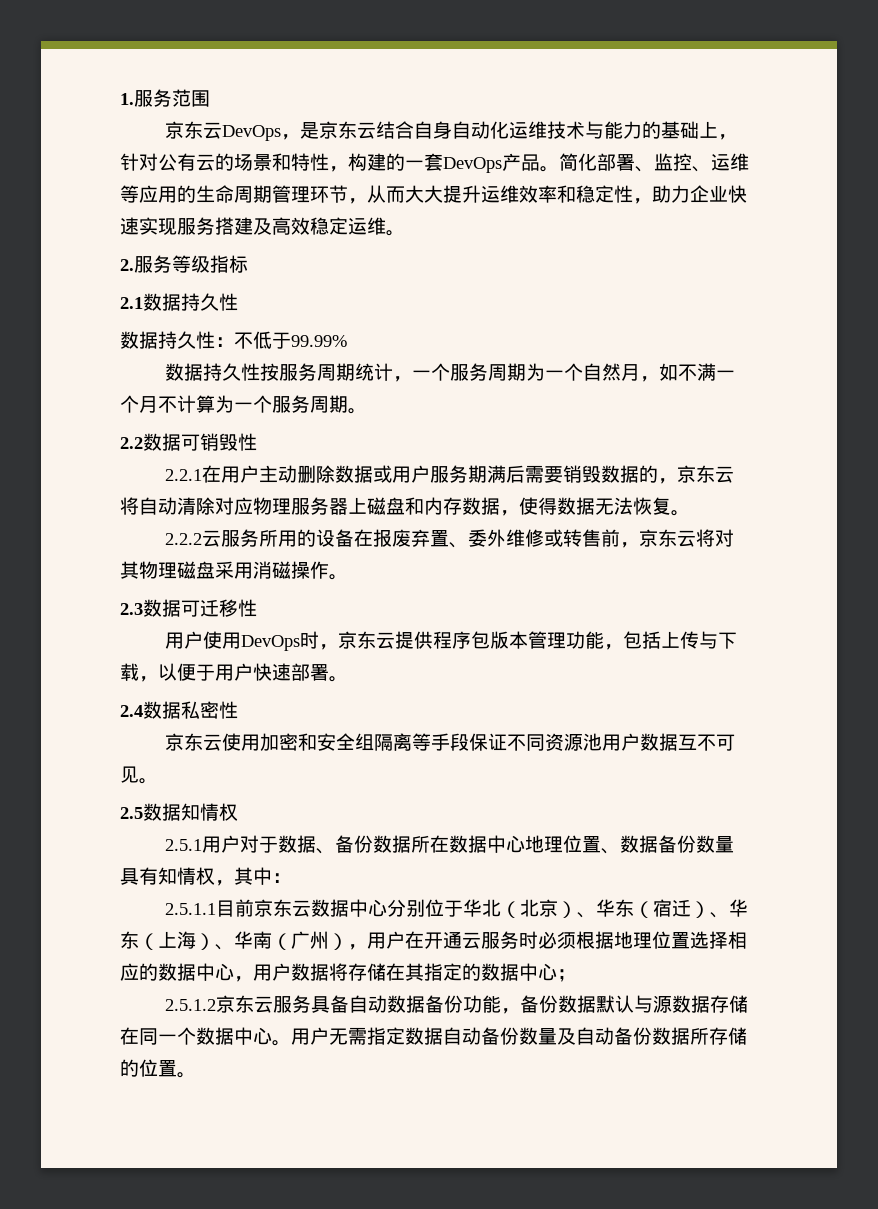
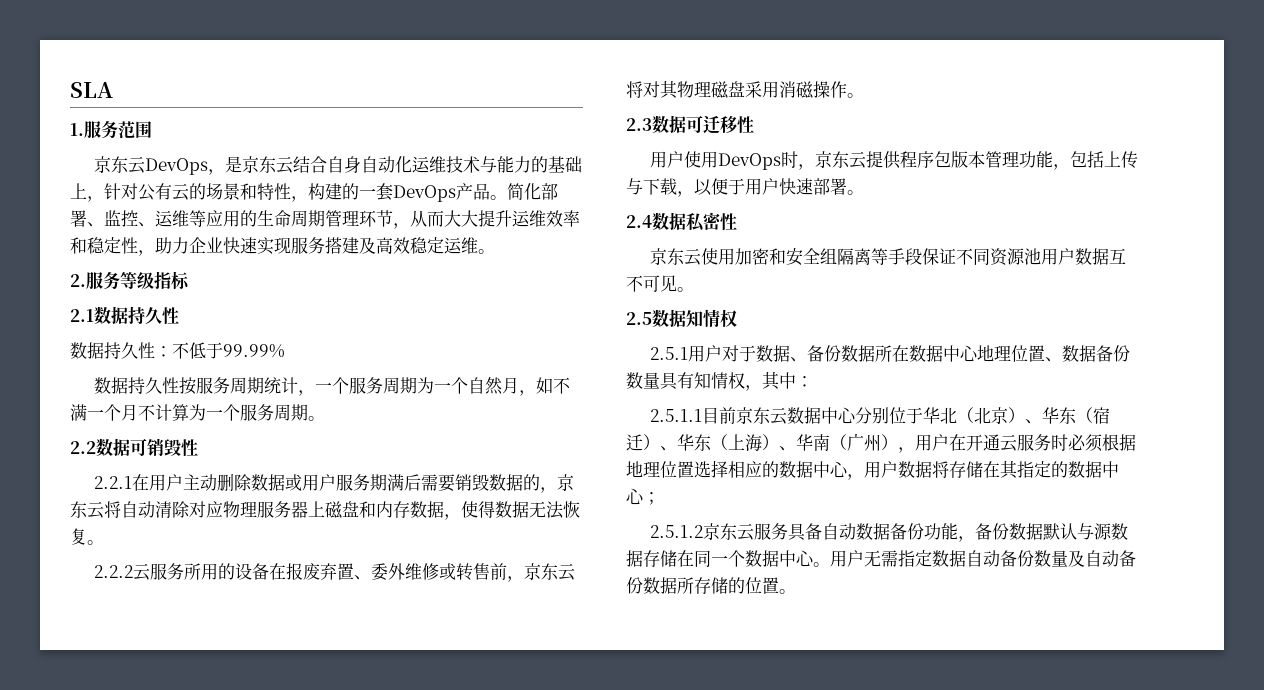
+ SLA

